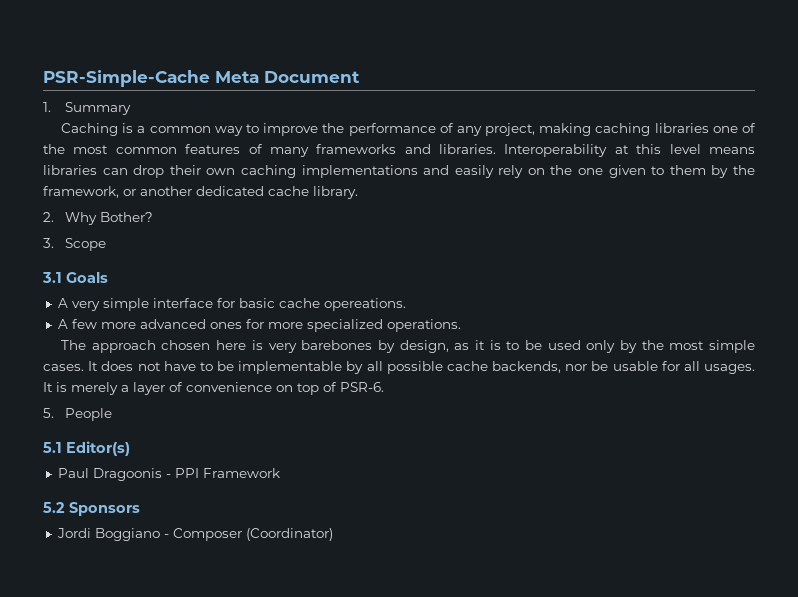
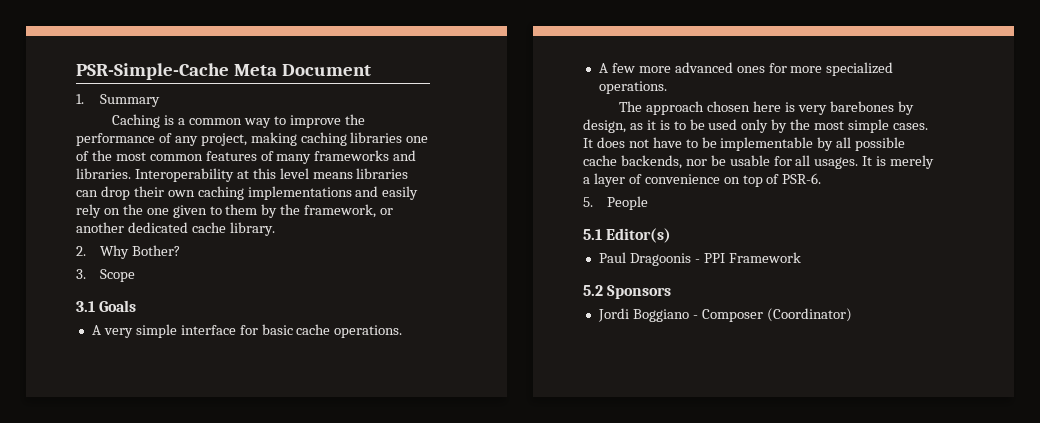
- A very simple interface for basic cache opereations.
+ A very simple interface for basic cache operations.

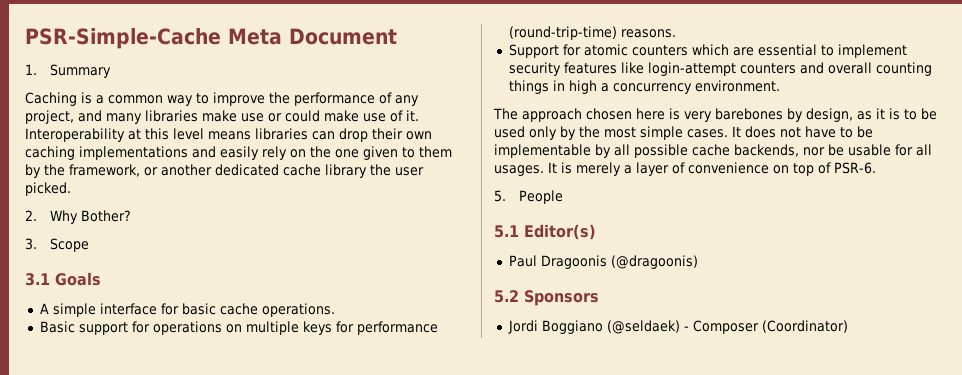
- Caching is a common way to improve the performance of any project, making caching libraries one of the most common features of many frameworks and libraries.
+ Caching is a common way to improve the performance of any project, and many libraries make use or could make use of it.
- Interoperability at this level means libraries can drop their own caching implementations and easily rely on the one given to them by the framework, or another dedicated cache library.
+ Interoperability at this level means libraries can drop their own caching implementations and easily rely on the one given to them by the framework, or another dedicated cache library the user picked.
- A very simple interface for basic cache operations.
+ A simple interface for basic cache operations.
- A few more advanced ones for more specialized operations.
+ Basic support for operations on multiple keys for performance (round-trip-time) reasons.
+ Support for atomic counters which are essential to implement security features like login-attempt counters and overall counting things in high a concurrency environment.
- Paul Dragoonis - PPI Framework
+ Paul Dragoonis (@dragoonis)
- Jordi Boggiano - Composer (Coordinator)
+ Jordi Boggiano (@seldaek) - Composer (Coordinator)

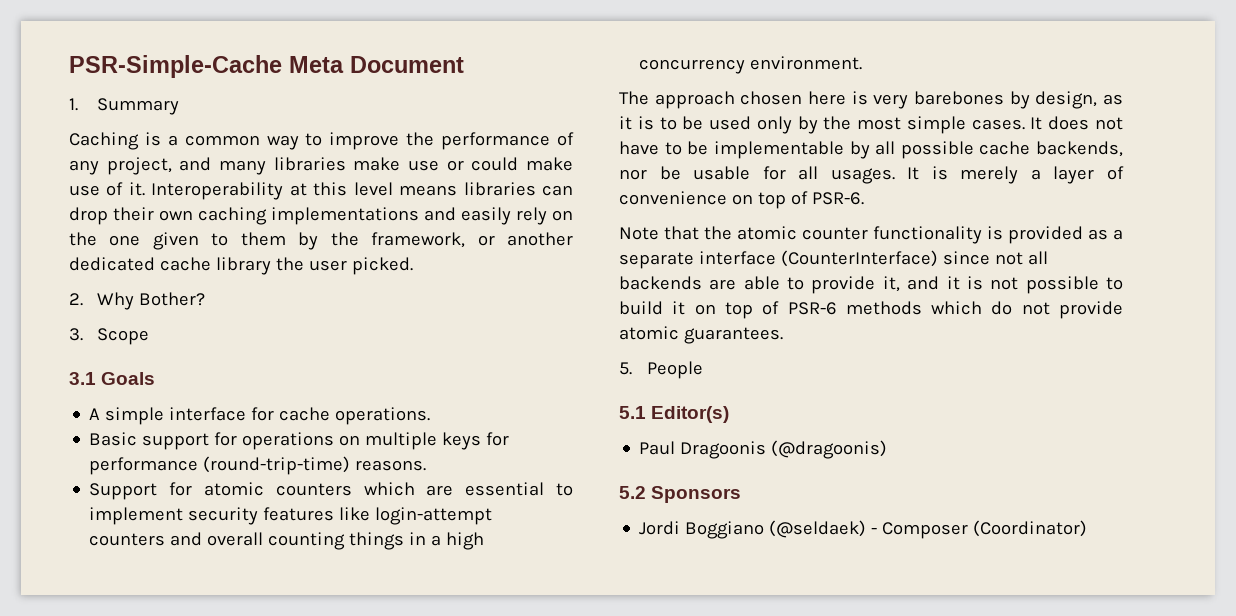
- A simple interface for basic cache operations.
+ A simple interface for cache operations.
- Support for atomic counters which are essential to implement security features like login-attempt counters and overall counting things in high a concurrency environment.
+ Support for atomic counters which are essential to implement security features like login-attempt counters and overall counting things in a high concurrency environment.
+ Note that the atomic counter functionality is provided as a separate interface (CounterInterface) since not all backends are able to provide it, and it is not possible to build it on top of PSR-6 methods which do not provide atomic guarantees.

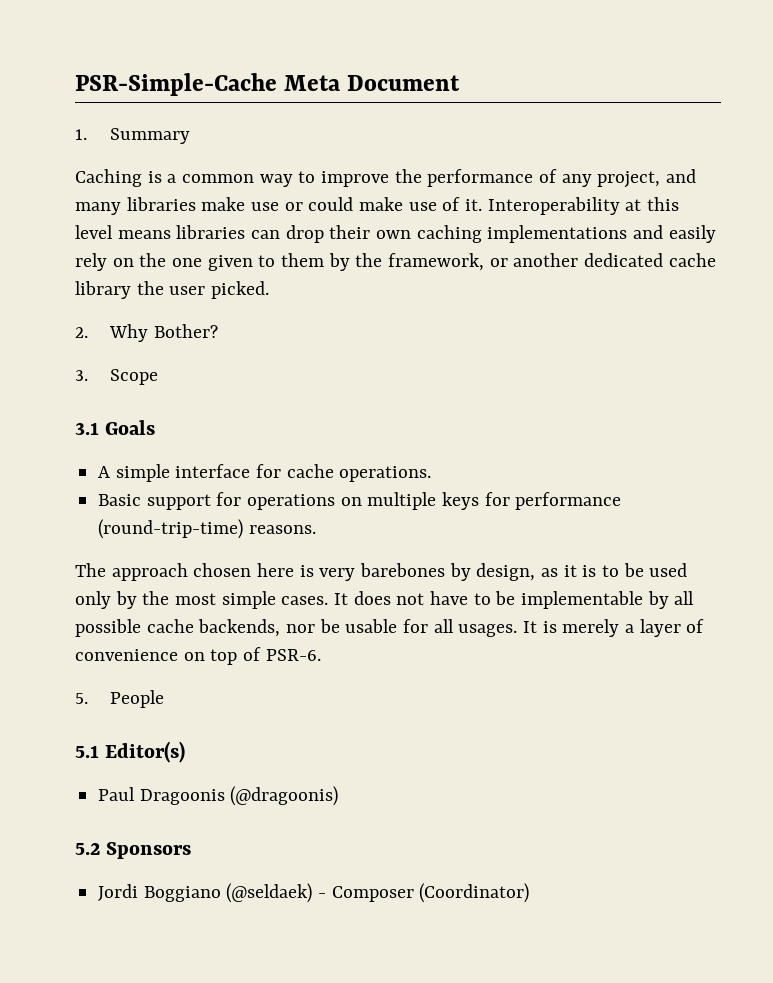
- Support for atomic counters which are essential to implement security features like login-attempt counters and overall counting things in a high concurrency environment.
- Note that the atomic counter functionality is provided as a separate interface (CounterInterface) since not all backends are able to provide it, and it is not possible to build it on top of PSR-6 methods which do not provide atomic guarantees.

